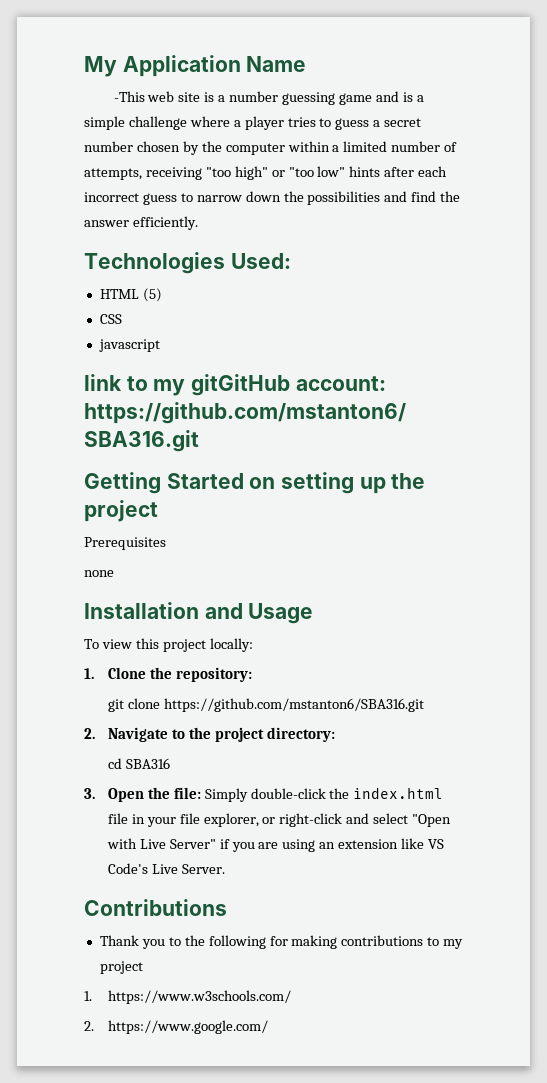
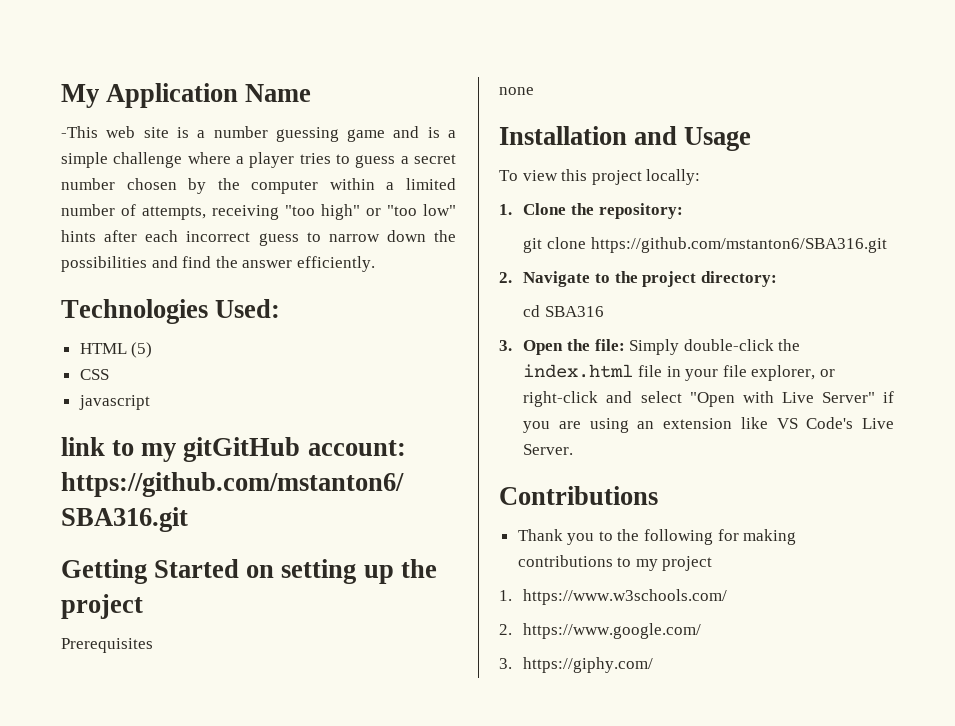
+ 3. https://giphy.com/

